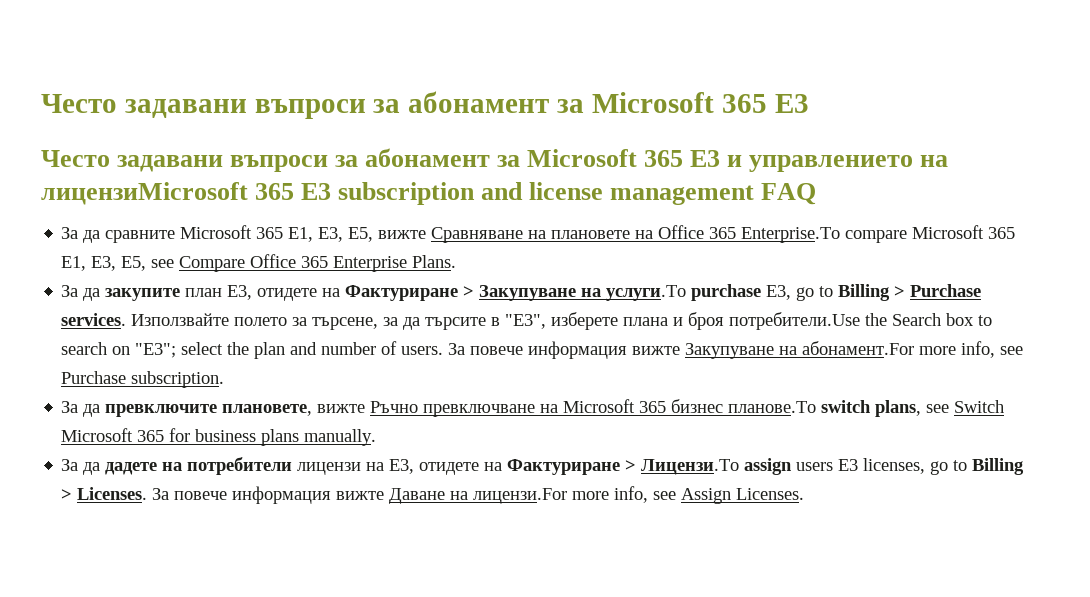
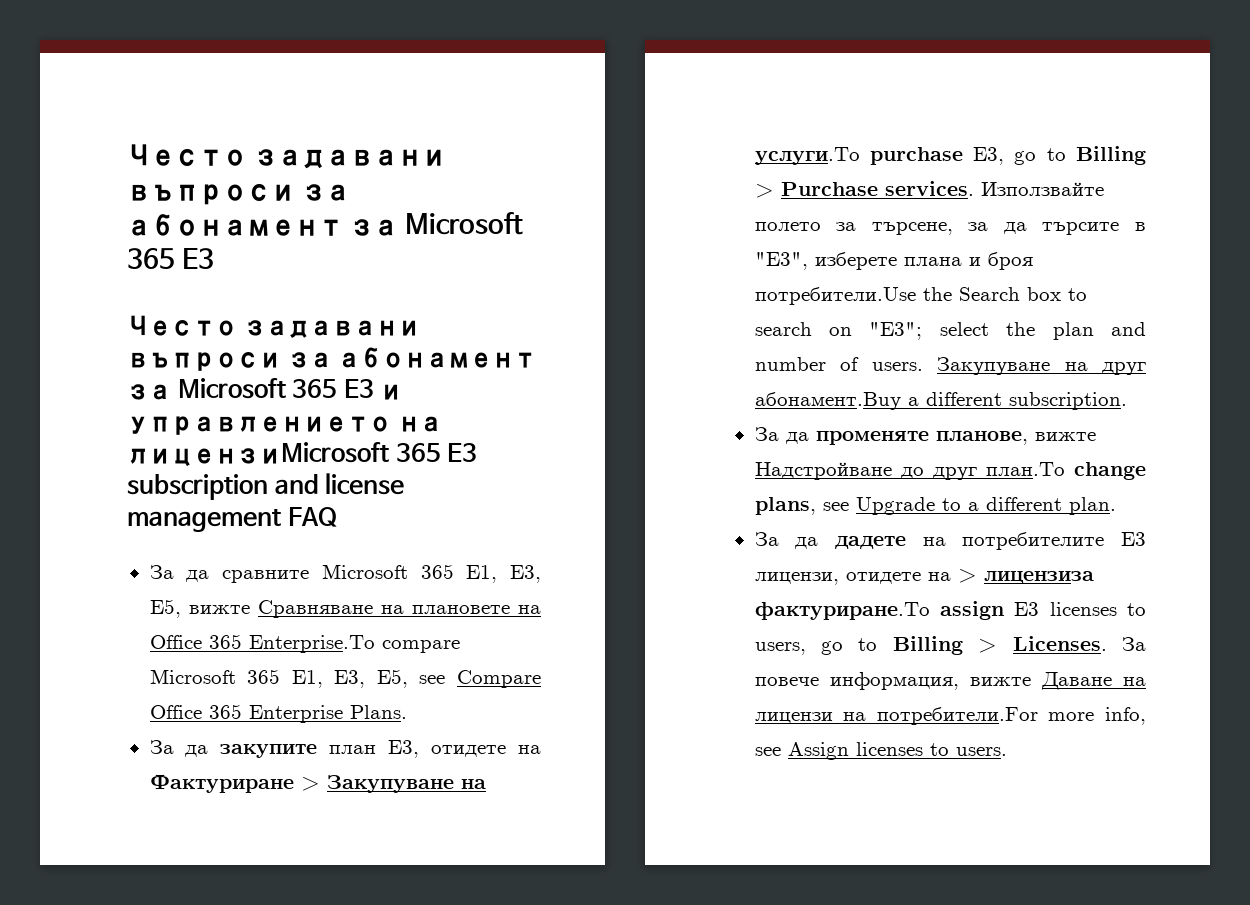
- За повече информация вижте Закупуване на абонамент.For more info, see Purchase subscription.
- За да превключите плановете, вижте Ръчно превключване на Microsoft 365 бизнес планове.To switch plans, see Switch Microsoft 365 for business plans manually.
- За да дадете на потребители лицензи на Е3, отидете на Фактуриране > Лицензи.To assign users E3 licenses, go to Billing > Licenses.
+ Закупуване на друг абонамент.Buy a different subscription.
+ За да променяте планове, вижте Надстройване до друг план.To change plans, see Upgrade to a different plan.
+ За да дадете на потребителите E3 лицензи, отидете на > лицензиза фактуриране.To assign E3 licenses to users, go to Billing > Licenses.
- За повече информация вижте Даване на лицензи.For more info, see Assign Licenses.
+ За повече информация, вижте Даване на лицензи на потребители.For more info, see Assign licenses to users.

